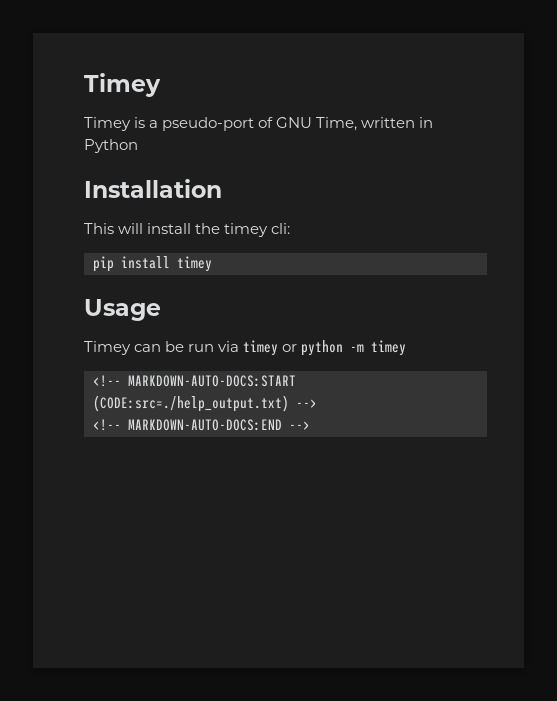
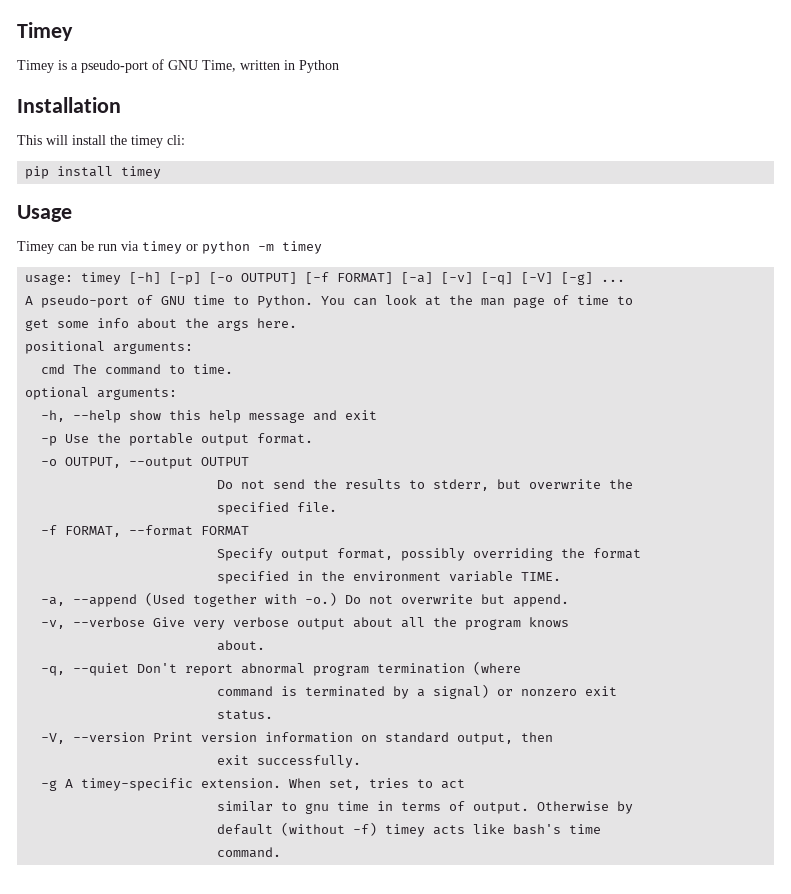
- <!-- MARKDOWN-AUTO-DOCS:START (CODE:src=./help_output.txt) -->
- <!-- MARKDOWN-AUTO-DOCS:END -->
+ usage: timey [-h] [-p] [-o OUTPUT] [-f FORMAT] [-a] [-v] [-q] [-V] [-g] ...
+ A pseudo-port of GNU time to Python. You can look at the man page of time to
+ get some info about the args here.
+ positional arguments:
+ cmd The command to time.
+ optional arguments:
+ -h, --help show this help message and exit
+ -p Use the portable output format.
+ -o OUTPUT, --output OUTPUT
+ Do not send the results to stderr, but overwrite the
+ specified file.
+ -f FORMAT, --format FORMAT
+ Specify output format, possibly overriding the format
+ specified in the environment variable TIME.
+ -a, --append (Used together with -o.) Do not overwrite but append.
+ -v, --verbose Give very verbose output about all the program knows
+ about.
+ -q, --quiet Don't report abnormal program termination (where
+ command is terminated by a signal) or nonzero exit
+ status.
+ -V, --version Print version information on standard output, then
+ exit successfully.
+ -g A timey-specific extension. When set, tries to act
+ similar to gnu time in terms of output. Otherwise by
+ default (without -f) timey acts like bash's time
+ command.

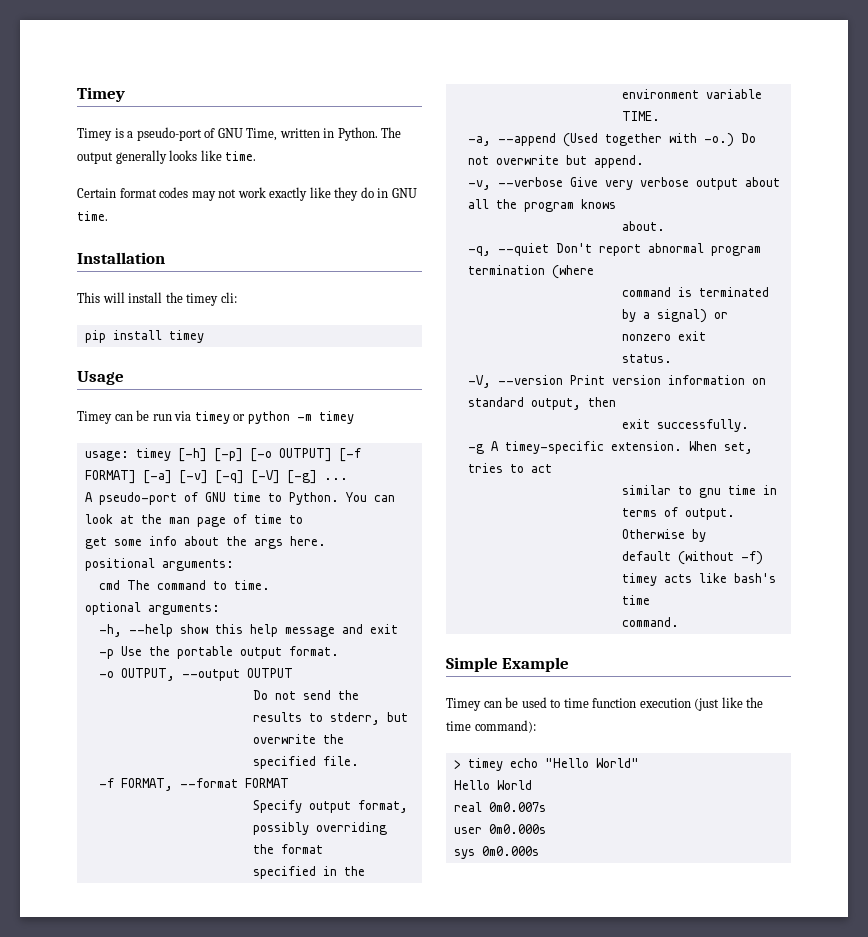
- Timey is a pseudo-port of GNU Time, written in Python
+ Timey is a pseudo-port of GNU Time, written in Python. The output generally looks like time.
+ Certain format codes may not work exactly like they do in GNU time.
+ Simple Example
+ Timey can be used to time function execution (just like the time command):
+ > timey echo "Hello World"
+ Hello World
+ real 0m0.007s
+ user 0m0.000s
+ sys 0m0.000s

